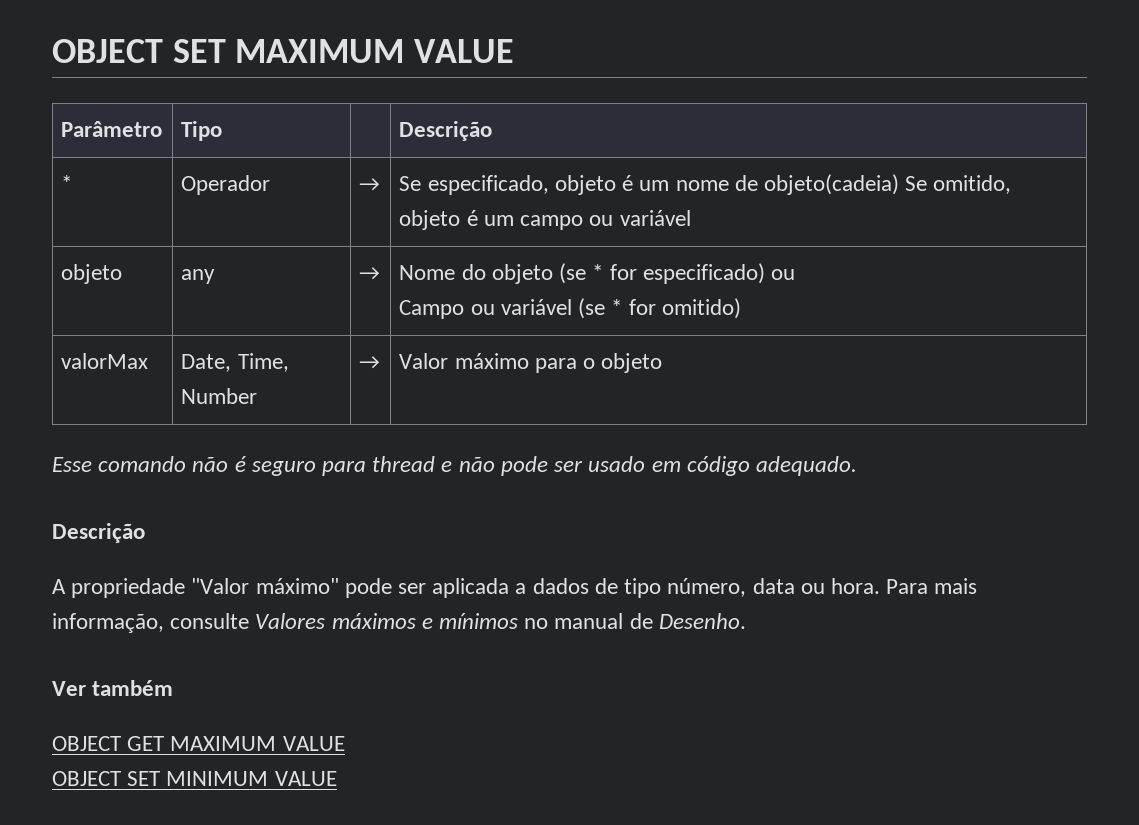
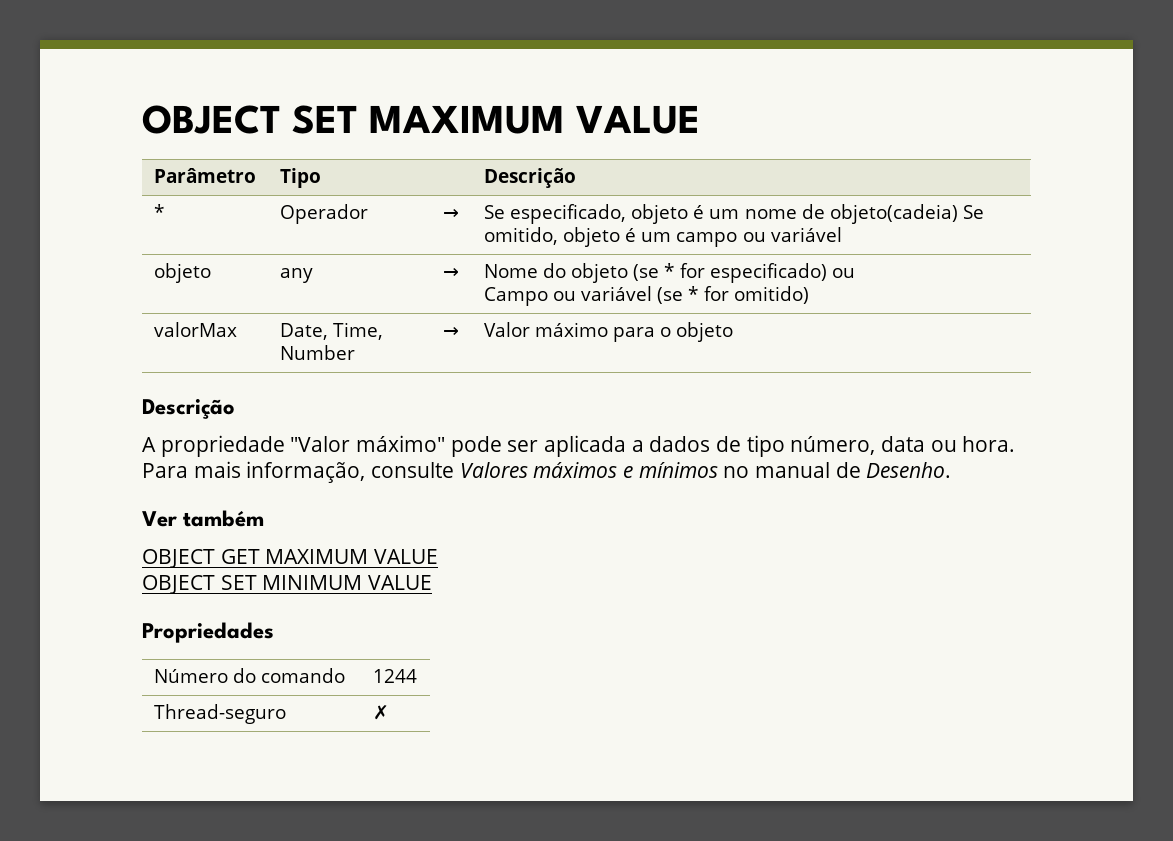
- Esse comando não é seguro para thread e não pode ser usado em código adequado.
+ Propriedades
+ Número do comando | 1244
+ Thread-seguro | ✗

